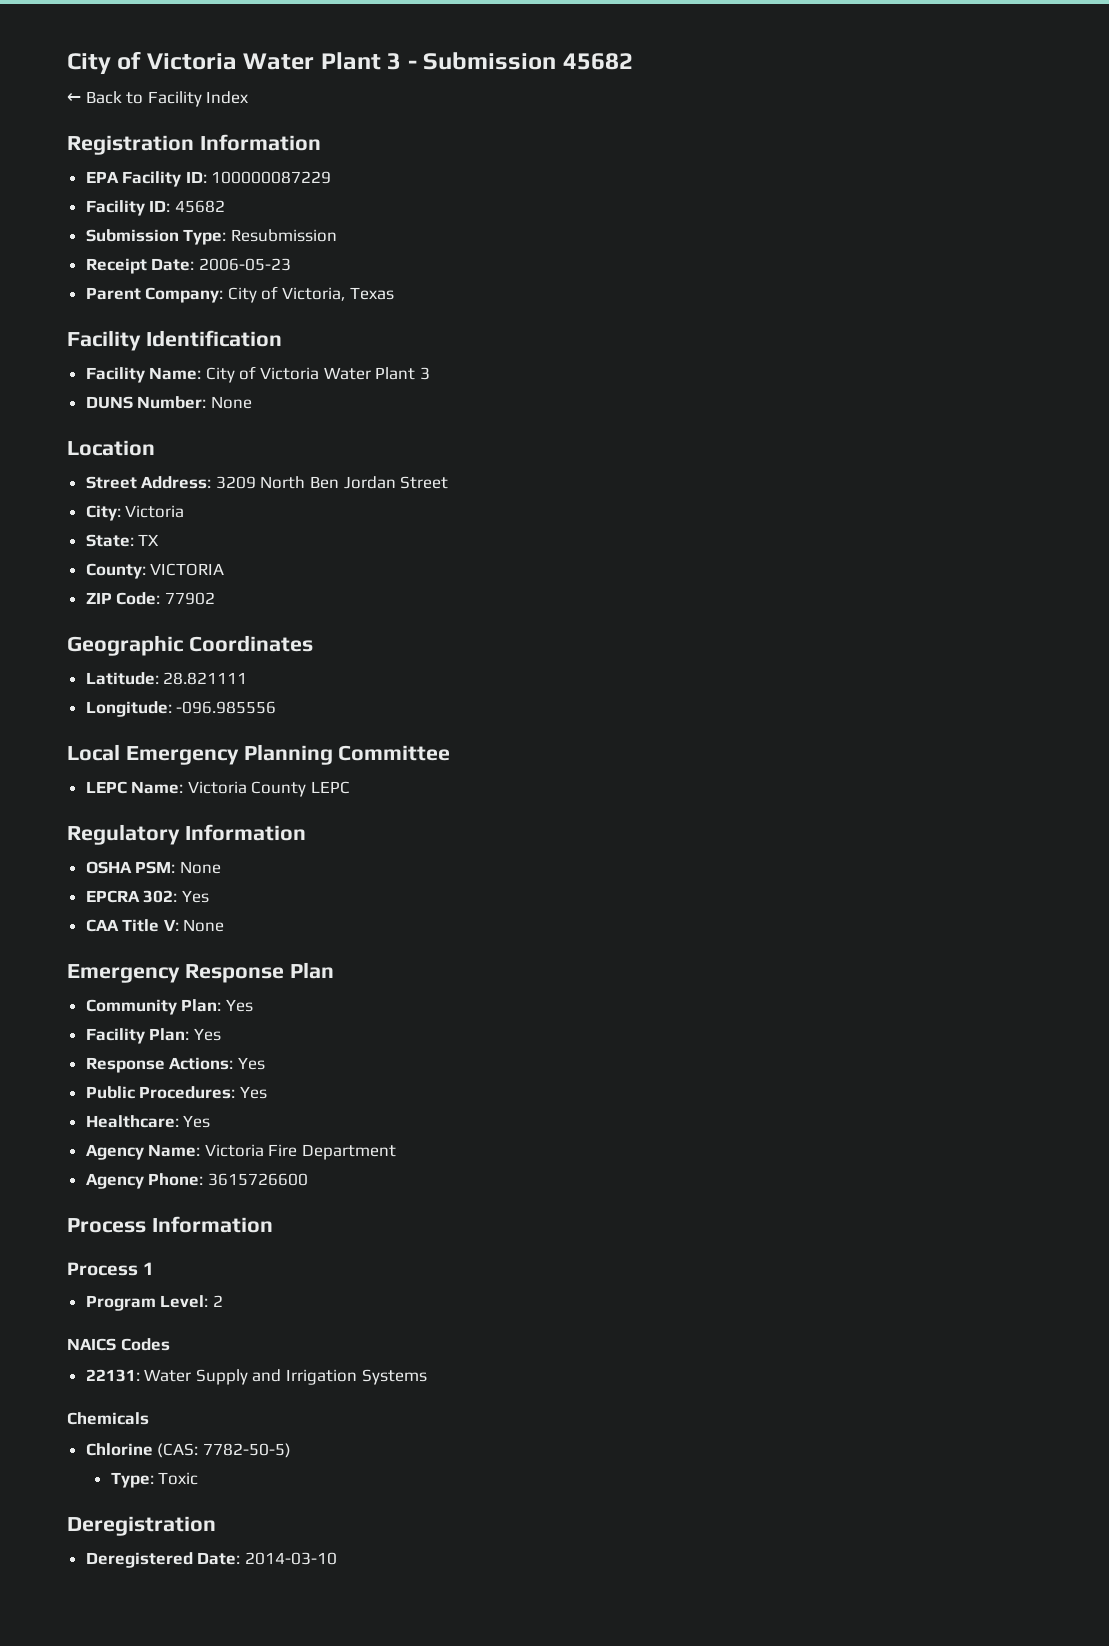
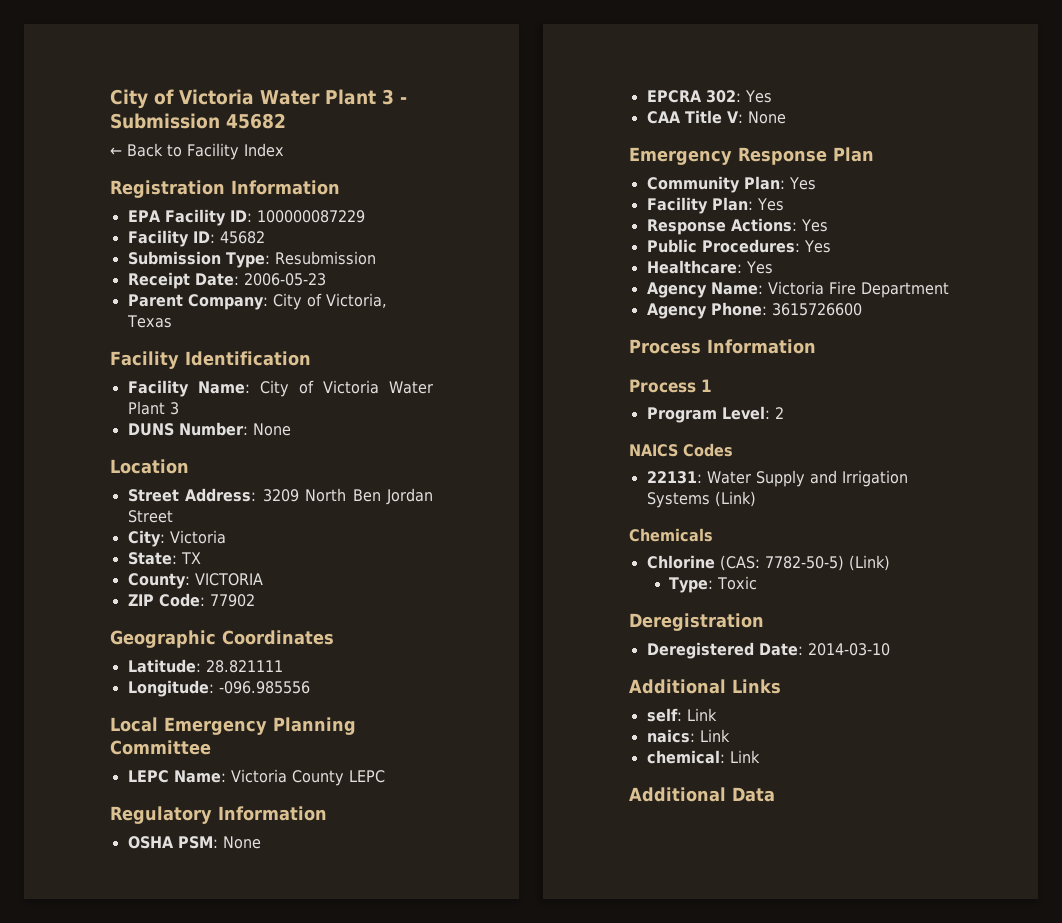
- 22131: Water Supply and Irrigation Systems
+ 22131: Water Supply and Irrigation Systems (Link)
- Chlorine (CAS: 7782-50-5)
+ Chlorine (CAS: 7782-50-5) (Link)
+ Additional Links
+ self: Link
+ naics: Link
+ chemical: Link
+ Additional Data

